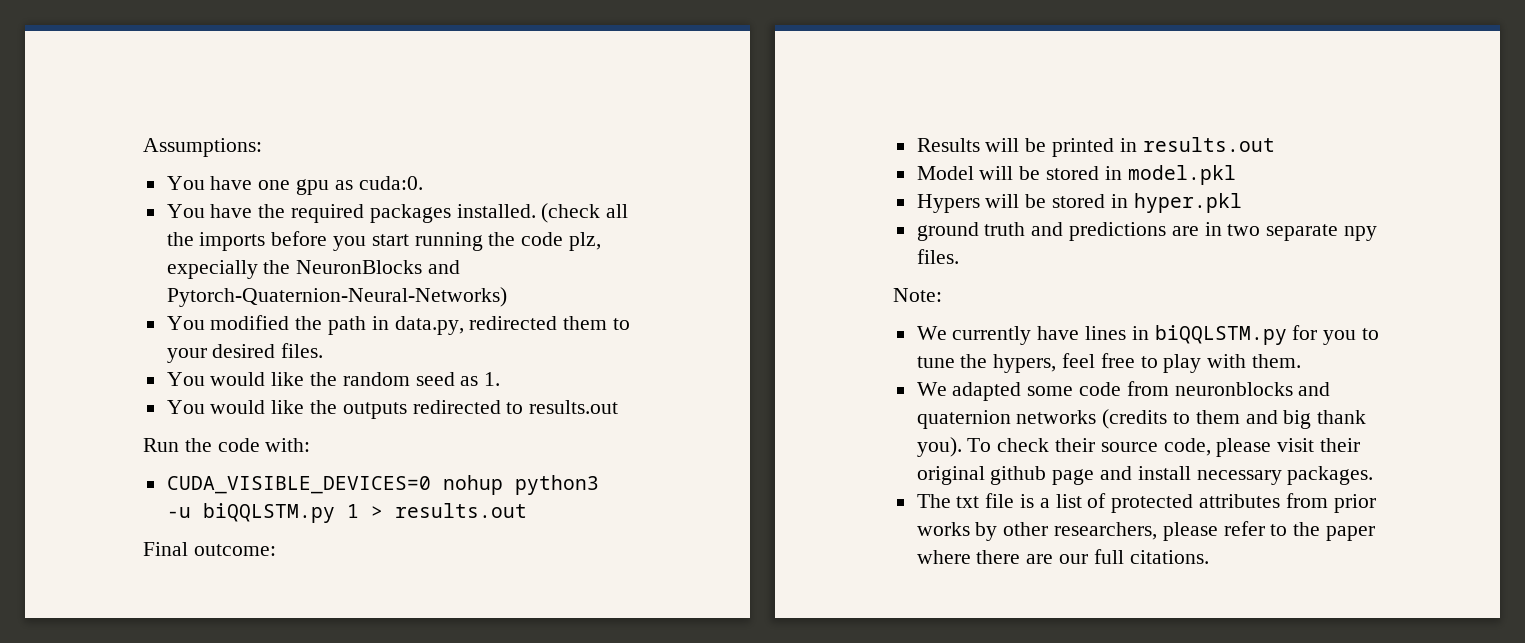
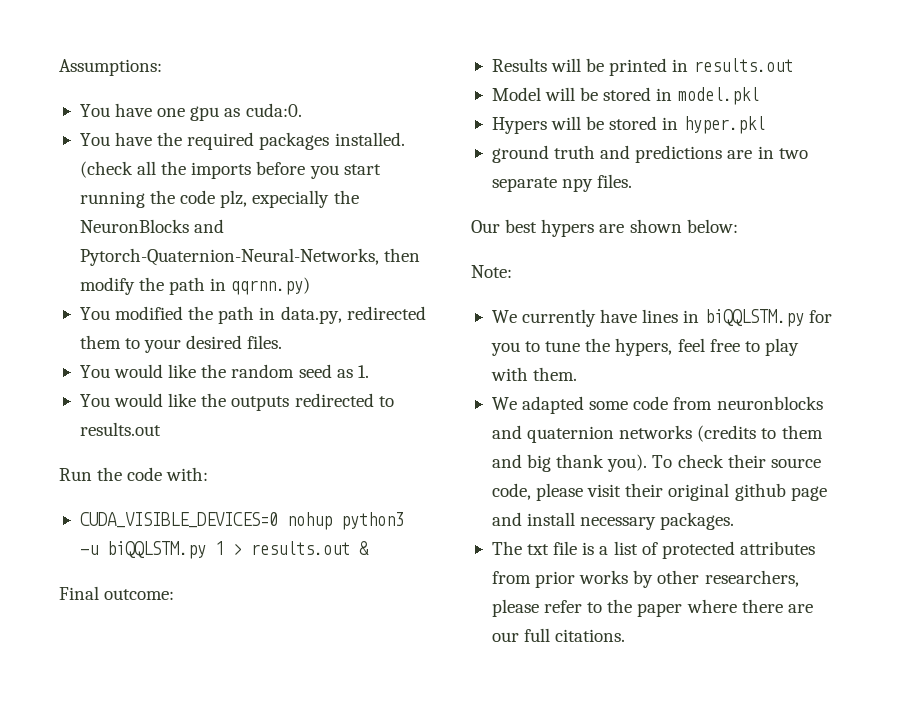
- (check all the imports before you start running the code plz, expecially the NeuronBlocks and Pytorch-Quaternion-Neural-Networks)
+ (check all the imports before you start running the code plz, expecially the NeuronBlocks and Pytorch-Quaternion-Neural-Networks, then modify the path in qqrnn.py)
- CUDA_VISIBLE_DEVICES=0 nohup python3 -u biQQLSTM.py 1 > results.out
+ CUDA_VISIBLE_DEVICES=0 nohup python3 -u biQQLSTM.py 1 > results.out &
+ Our best hypers are shown below:

